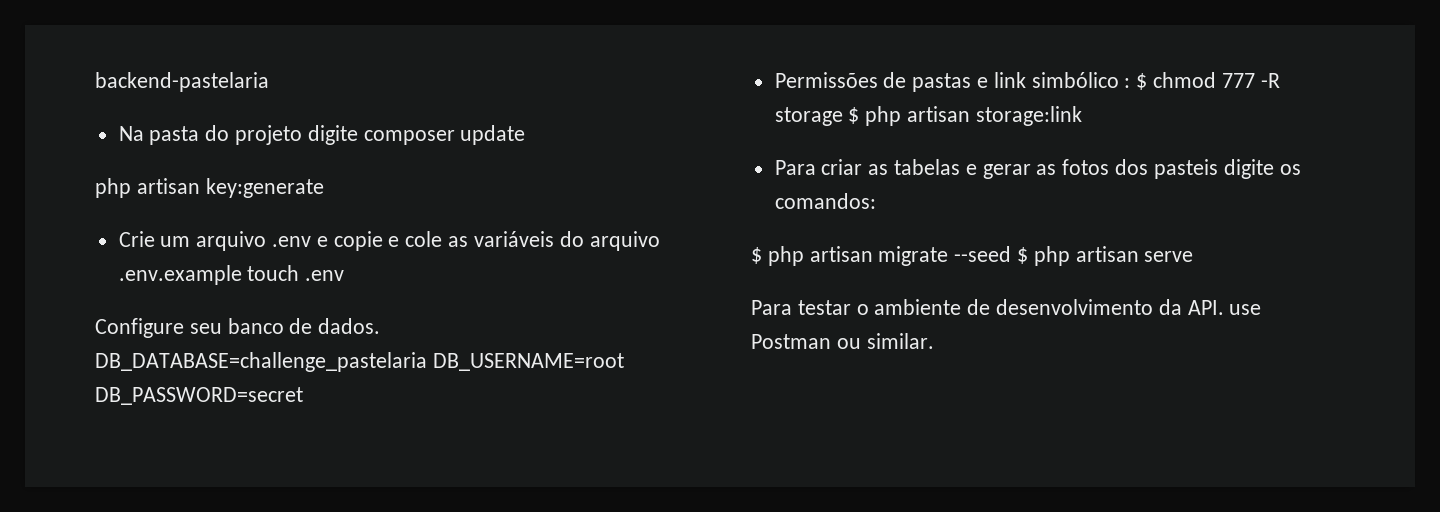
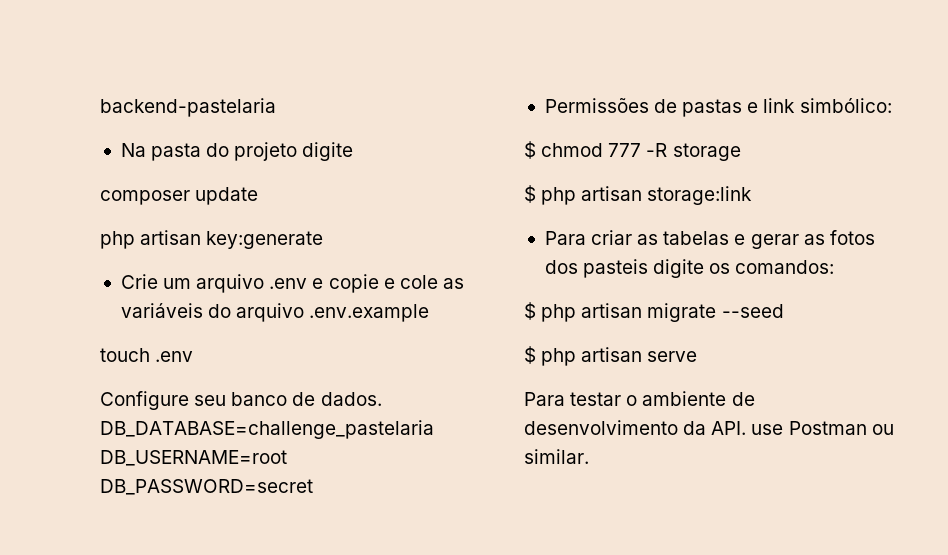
- Na pasta do projeto digite composer update
+ Na pasta do projeto digite
+ composer update
- Crie um arquivo .env e copie e cole as variáveis do arquivo .env.example touch .env
+ Crie um arquivo .env e copie e cole as variáveis do arquivo .env.example
+ touch .env
- Permissões de pastas e link simbólico : $ chmod 777 -R storage $ php artisan storage:link
+ Permissões de pastas e link simbólico:
+ $ chmod 777 -R storage
+ $ php artisan storage:link
- $ php artisan migrate --seed $ php artisan serve
+ $ php artisan migrate --seed
+ $ php artisan serve

